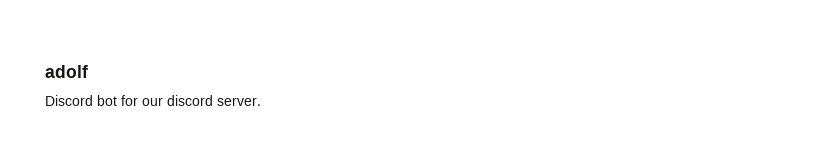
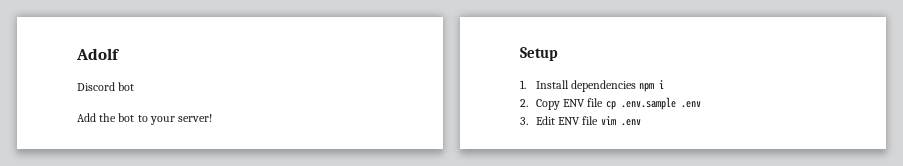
- adolf
+ Adolf
- Discord bot for our discord server.
+ Discord bot
+ Add the bot to your server!
+ Setup
+ 1. Install dependencies npm i
+ 2. Copy ENV file cp .env.sample .env
+ 3. Edit ENV file vim .env

